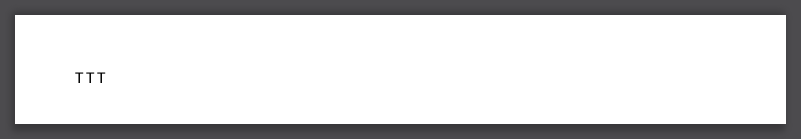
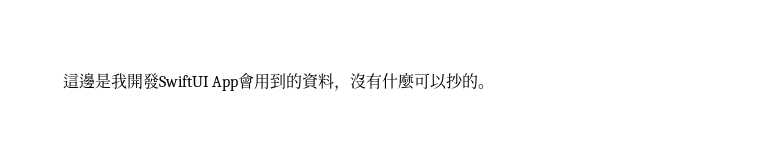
- TTT
+ 這邊是我開發SwiftUI App會用到的資料，沒有什麼可以抄的。

